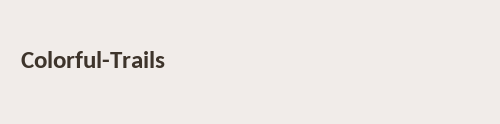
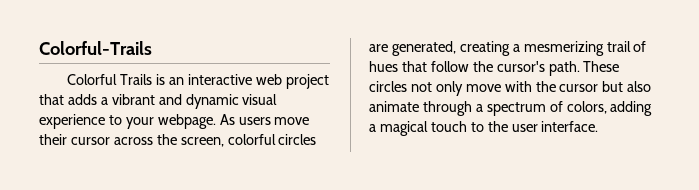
+ Colorful Trails is an interactive web project that adds a vibrant and dynamic visual experience to your webpage. As users move their cursor across the screen, colorful circles are generated, creating a mesmerizing trail of hues that follow the cursor's path. These circles not only move with the cursor but also animate through a spectrum of colors, adding a magical touch to the user interface.

